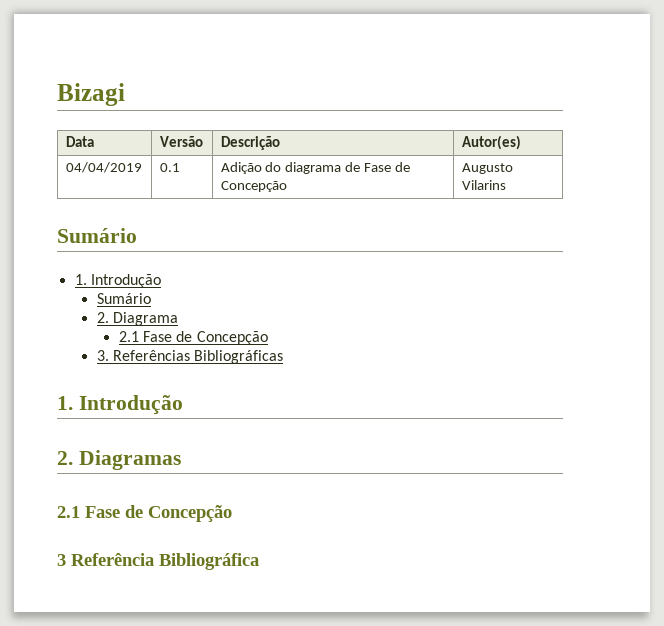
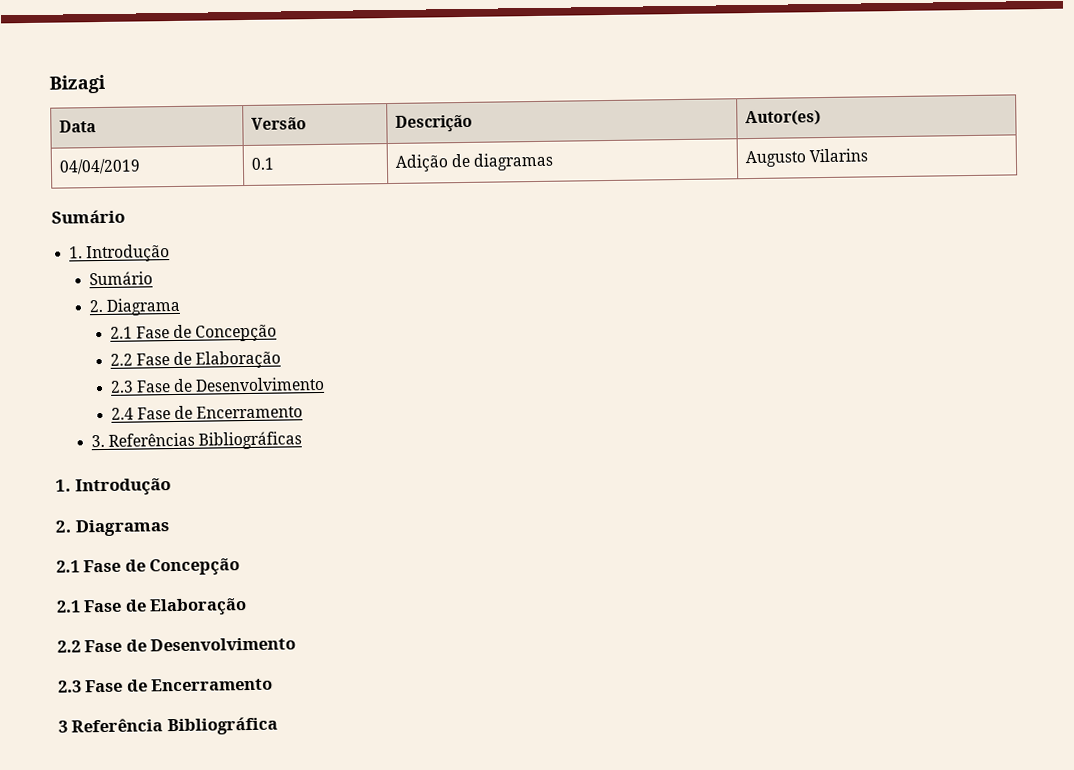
- 04/04/2019 | 0.1 | Adição do diagrama de Fase de Concepção | Augusto Vilarins
+ 04/04/2019 | 0.1 | Adição de diagramas | Augusto Vilarins
+ 2.2 Fase de Elaboração
+ 2.3 Fase de Desenvolvimento
+ 2.4 Fase de Encerramento
+ 2.1 Fase de Elaboração
+ 2.2 Fase de Desenvolvimento
+ 2.3 Fase de Encerramento

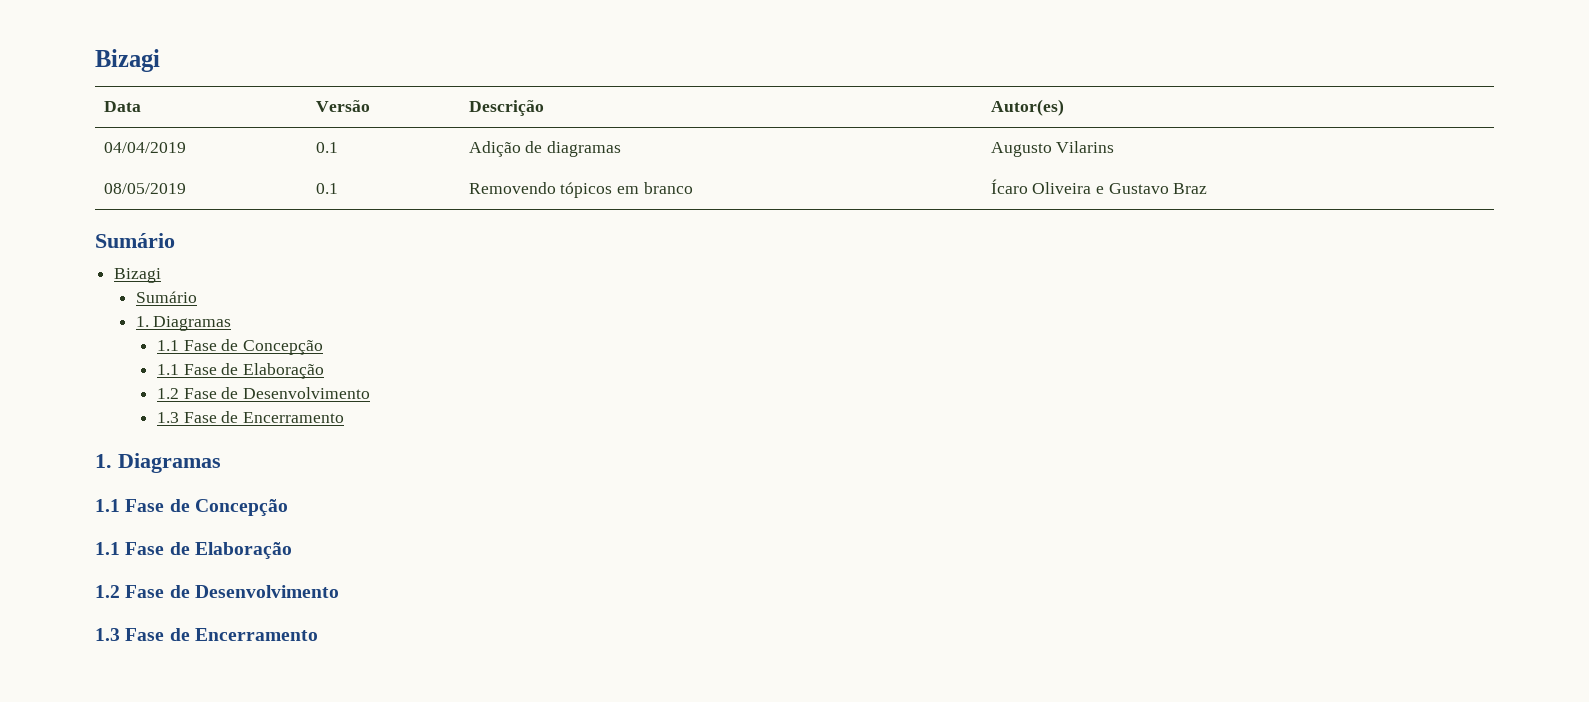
  04/04/2019 | 0.1 | Adição de diagramas | Augusto Vilarins
+ 08/05/2019 | 0.1 | Removendo tópicos em branco | Ícaro Oliveira e Gustavo Braz
  Sumário
- 1. Introdução
+ Bizagi
  Sumário
- 2. Diagrama
- 2.1 Fase de Concepção
- 2.2 Fase de Elaboração
- 2.3 Fase de Desenvolvimento
- 2.4 Fase de Encerramento
- 3. Referências Bibliográficas
- 1. Introdução
- 2. Diagramas
- 2.1 Fase de Concepção
- 2.1 Fase de Elaboração
- 2.2 Fase de Desenvolvimento
- 2.3 Fase de Encerramento
- 3 Referência Bibliográfica
+ 1. Diagramas
+ 1.1 Fase de Concepção
+ 1.1 Fase de Elaboração
+ 1.2 Fase de Desenvolvimento
+ 1.3 Fase de Encerramento
+ 1. Diagramas
+ 1.1 Fase de Concepção
+ 1.1 Fase de Elaboração
+ 1.2 Fase de Desenvolvimento
+ 1.3 Fase de Encerramento

